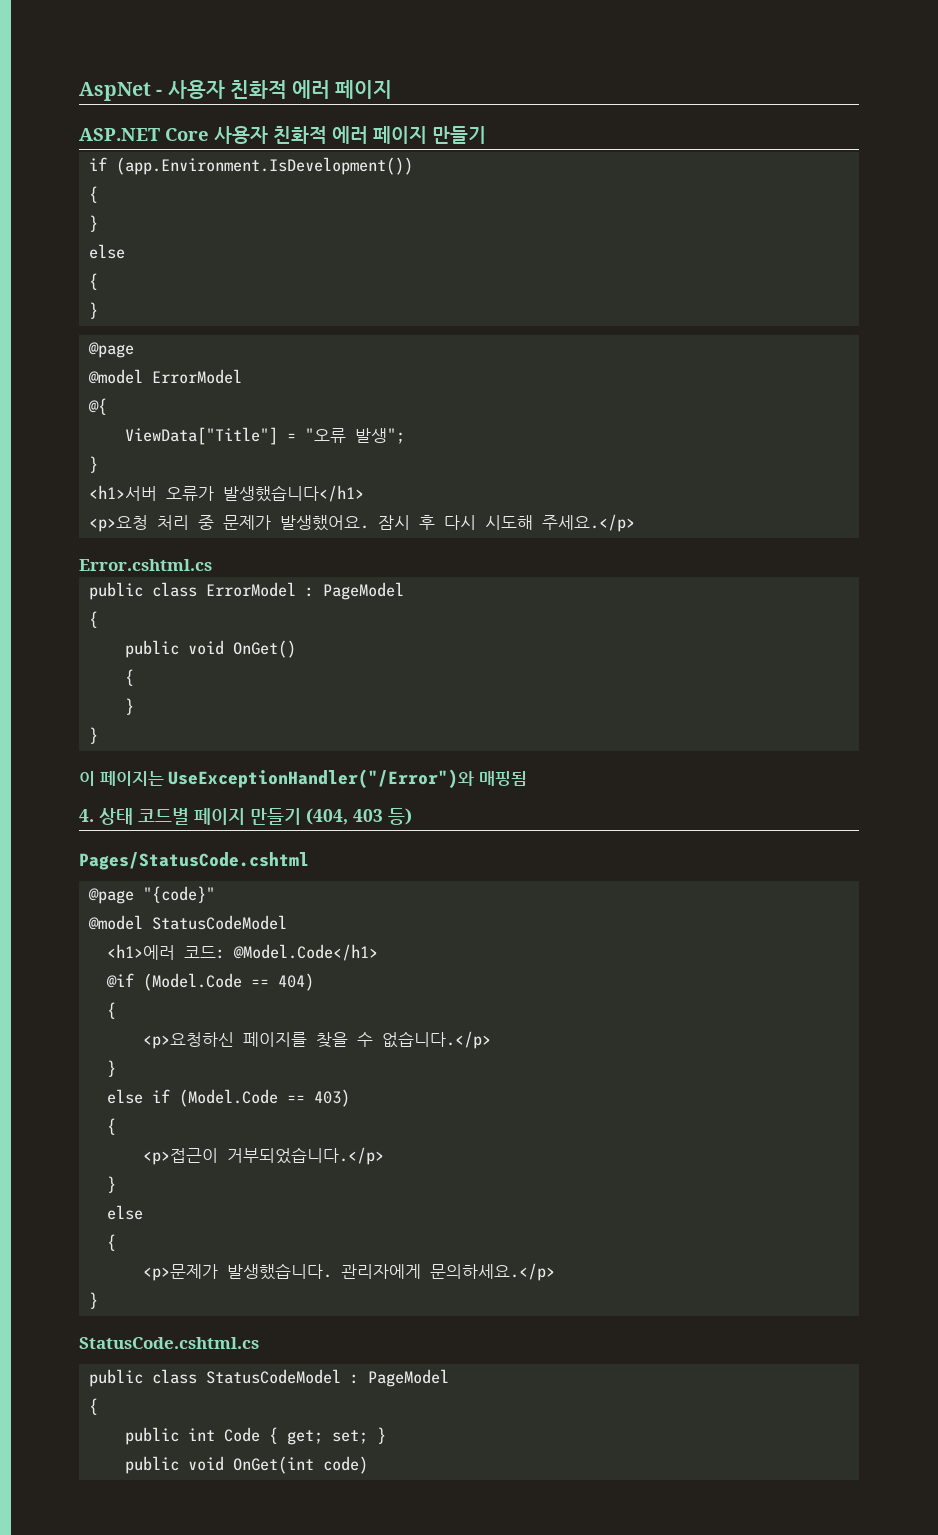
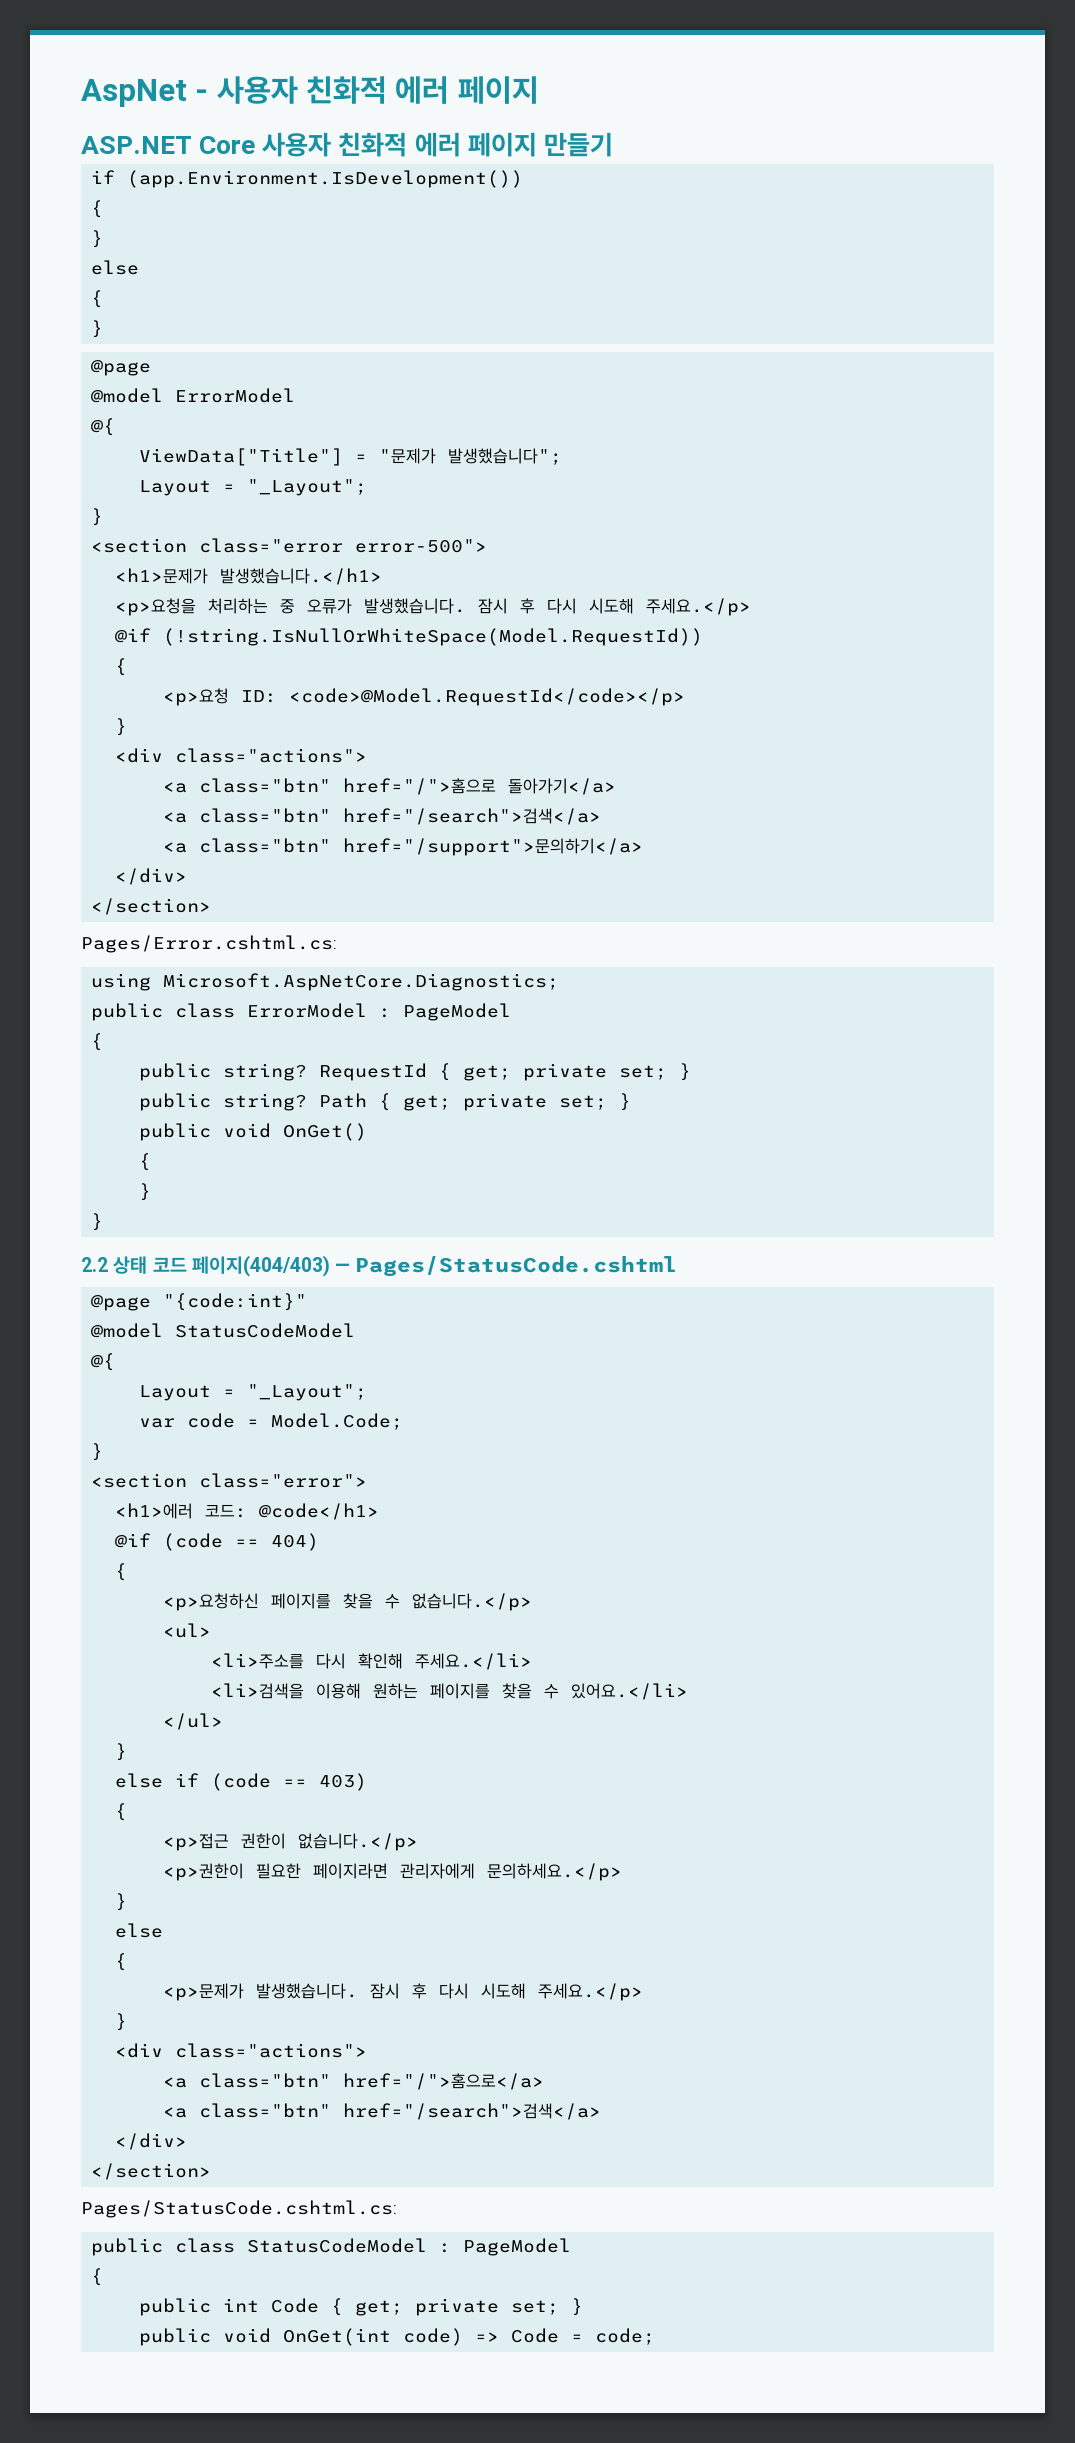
- ViewData["Title"] = "오류 발생";
+ ViewData["Title"] = "문제가 발생했습니다";
+ Layout = "_Layout";
  }
- <h1>서버 오류가 발생했습니다</h1>
- <p>요청 처리 중 문제가 발생했어요. 잠시 후 다시 시도해 주세요.</p>
- Error.cshtml.cs
+ <section class="error error-500">
+ <h1>문제가 발생했습니다.</h1>
+ <p>요청을 처리하는 중 오류가 발생했습니다. 잠시 후 다시 시도해 주세요.</p>
+ @if (!string.IsNullOrWhiteSpace(Model.RequestId))
+ {
+ <p>요청 ID: <code>@Model.RequestId</code></p>
+ }
+ <div class="actions">
+ <a class="btn" href="/">홈으로 돌아가기</a>
+ <a class="btn" href="/search">검색</a>
+ <a class="btn" href="/support">문의하기</a>
+ </div>
+ </section>
+ Pages/Error.cshtml.cs:
+ using Microsoft.AspNetCore.Diagnostics;
+ public string? RequestId { get; private set; }
+ public string? Path { get; private set; }
- 이 페이지는 UseExceptionHandler("/Error")와 매핑됨
- 4. 상태 코드별 페이지 만들기 (404, 403 등)
- Pages/StatusCode.cshtml
+ 2.2 상태 코드 페이지(404/403) — Pages/StatusCode.cshtml
- @page "{code}"
+ @page "{code:int}"
  @model StatusCodeModel
+ @{
+ Layout = "_Layout";
+ var code = Model.Code;
+ }
+ <section class="error">
- <h1>에러 코드: @Model.Code</h1>
- @if (Model.Code == 404)
+ <h1>에러 코드: @code</h1>
+ @if (code == 404)
+ <ul>
+ <li>주소를 다시 확인해 주세요.</li>
+ <li>검색을 이용해 원하는 페이지를 찾을 수 있어요.</li>
+ </ul>
- else if (Model.Code == 403)
+ else if (code == 403)
- <p>접근이 거부되었습니다.</p>
+ <p>접근 권한이 없습니다.</p>
+ <p>권한이 필요한 페이지라면 관리자에게 문의하세요.</p>
- <p>문제가 발생했습니다. 관리자에게 문의하세요.</p>
+ <p>문제가 발생했습니다. 잠시 후 다시 시도해 주세요.</p>
  }
- StatusCode.cshtml.cs
+ <div class="actions">
+ <a class="btn" href="/">홈으로</a>
+ <a class="btn" href="/search">검색</a>
+ </div>
+ </section>
+ Pages/StatusCode.cshtml.cs:
- public int Code { get; set; }
+ public int Code { get; private set; }
- public void OnGet(int code)
+ public void OnGet(int code) => Code = code;

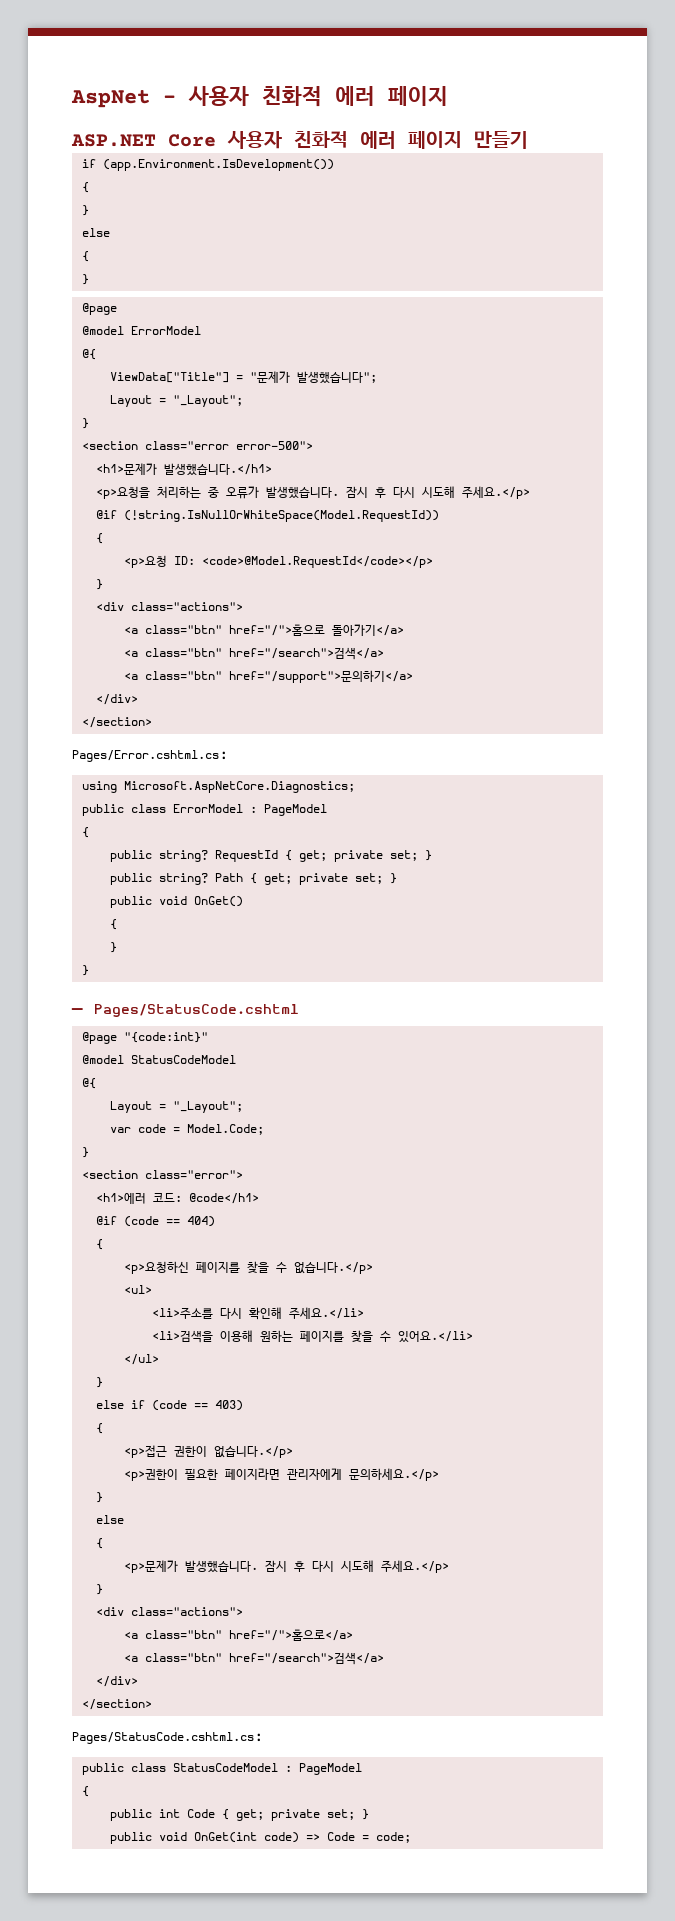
- 2.2 상태 코드 페이지(404/403) — Pages/StatusCode.cshtml
+ — Pages/StatusCode.cshtml

